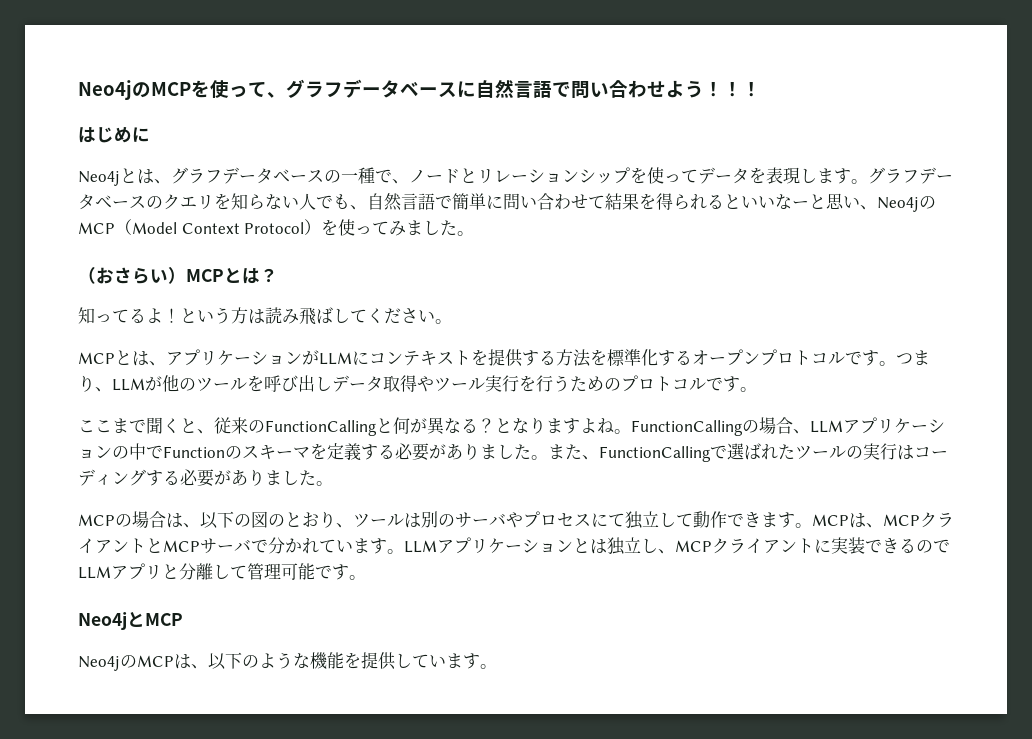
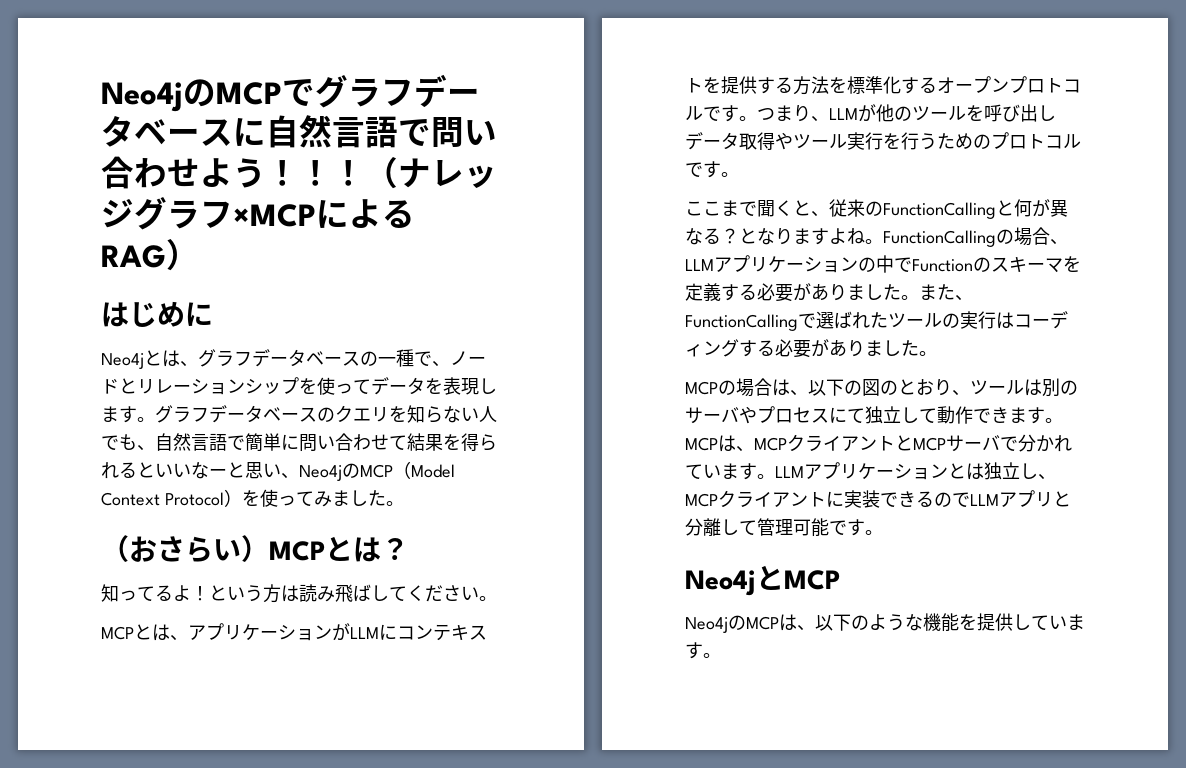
- Neo4jのMCPを使って、グラフデータベースに自然言語で問い合わせよう！
+ Neo4jのMCPでグラフデータベースに自然言語で問い合わせよう！
+ （ナレッジグラフ×MCPによるRAG）

